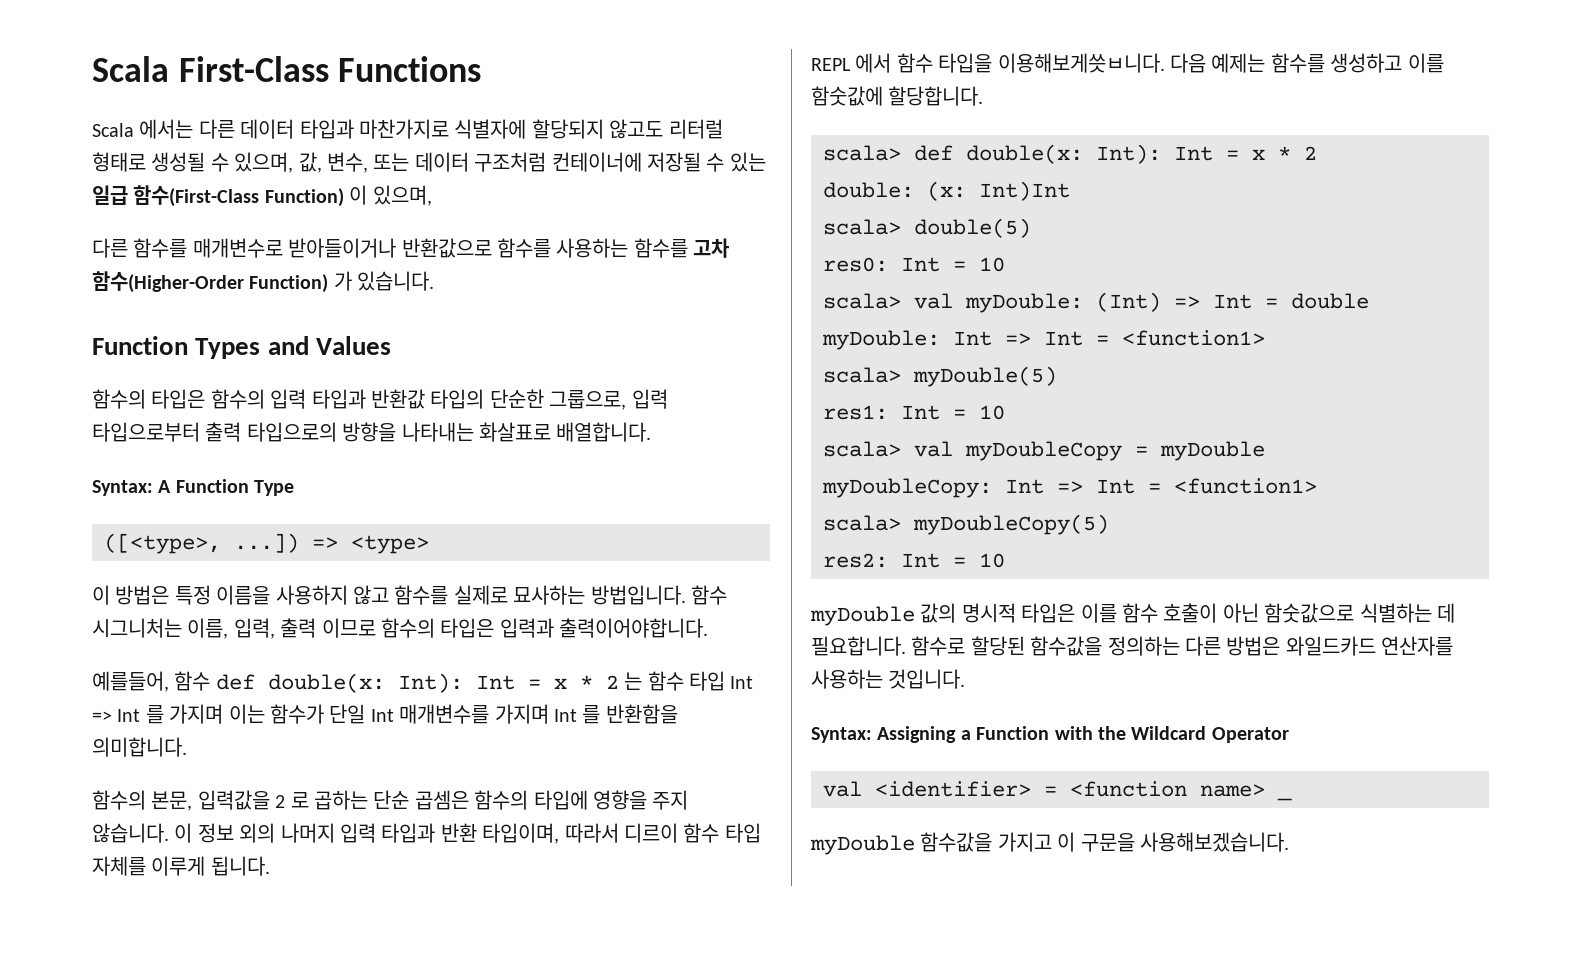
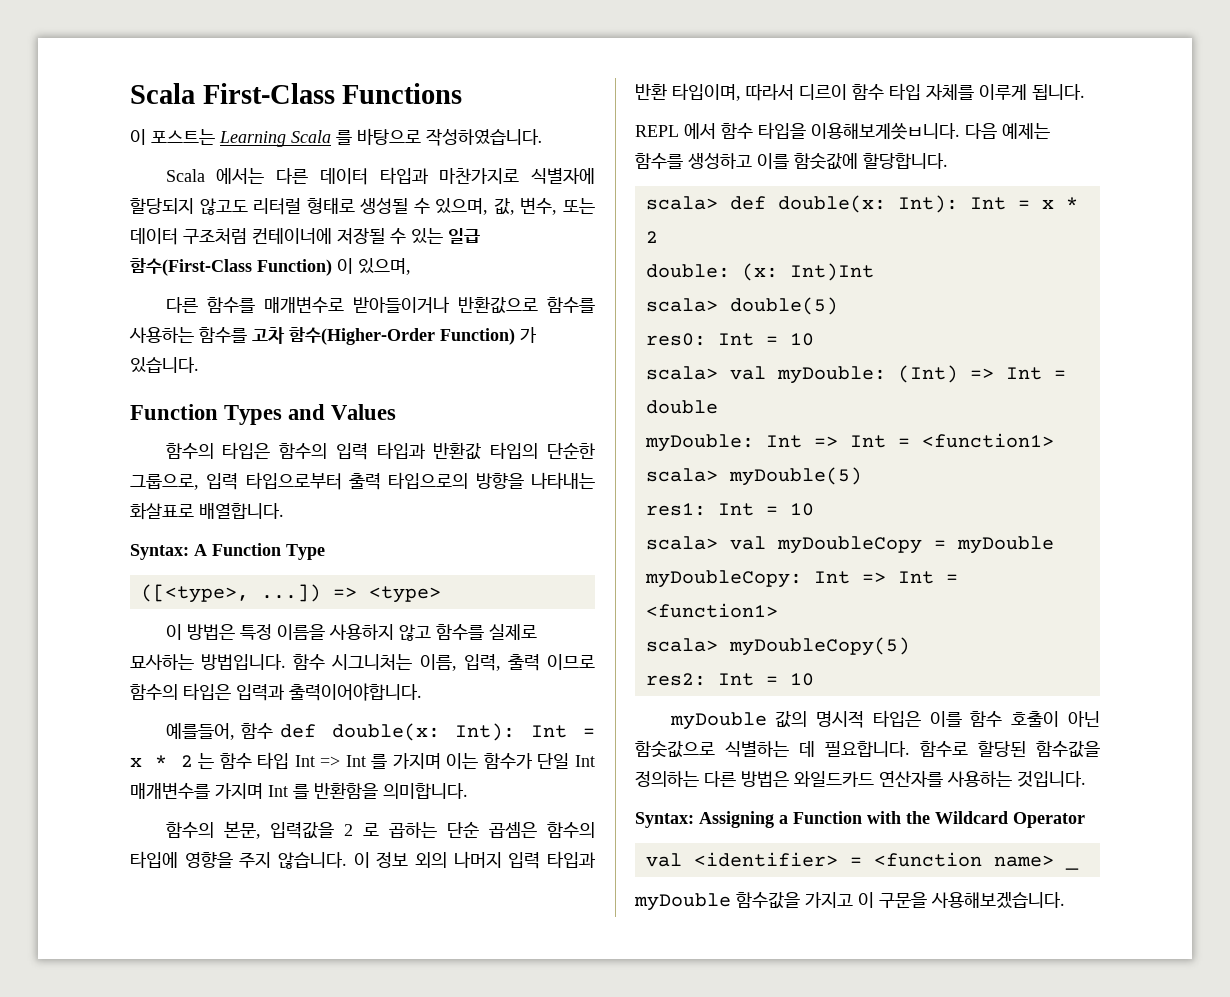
+ 이 포스트는 Learning Scala 를 바탕으로 작성하였습니다.

